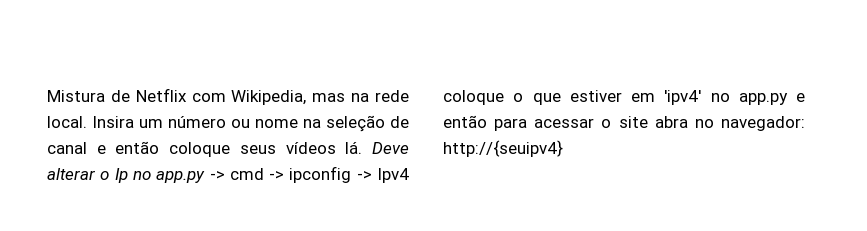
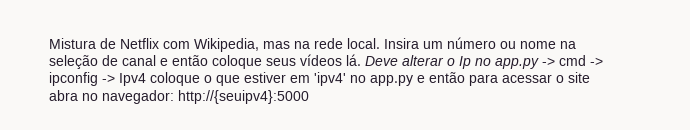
- Deve alterar o Ip no app.py -> cmd -> ipconfig -> Ipv4 coloque o que estiver em 'ipv4' no app.py e então para acessar o site abra no navegador: http://{seuipv4}
+ Deve alterar o Ip no app.py -> cmd -> ipconfig -> Ipv4 coloque o que estiver em 'ipv4' no app.py e então para acessar o site abra no navegador: http://{seuipv4}:5000

